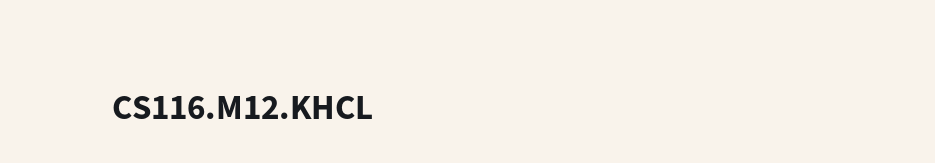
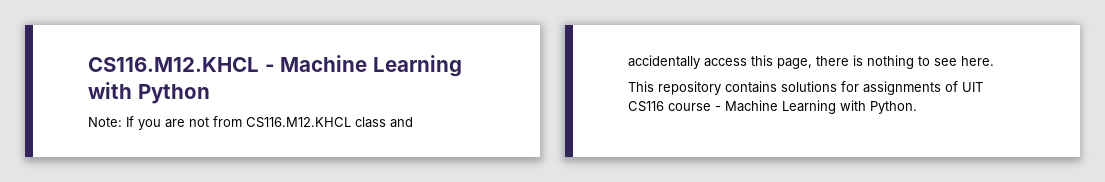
- CS116.M12.KHCL
+ CS116.M12.KHCL - Machine Learning with Python
+ Note: If you are not from CS116.M12.KHCL class and accidentally access this page, there is nothing to see here.
+ This repository contains solutions for assignments of UIT CS116 course - Machine Learning with Python.

